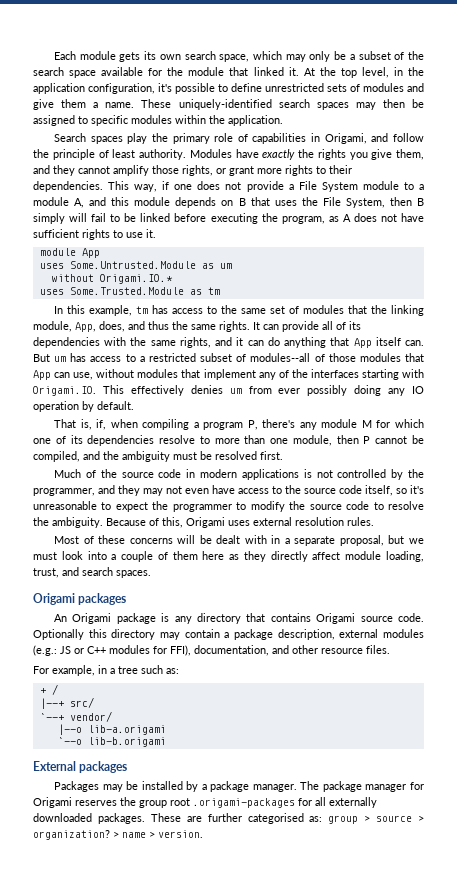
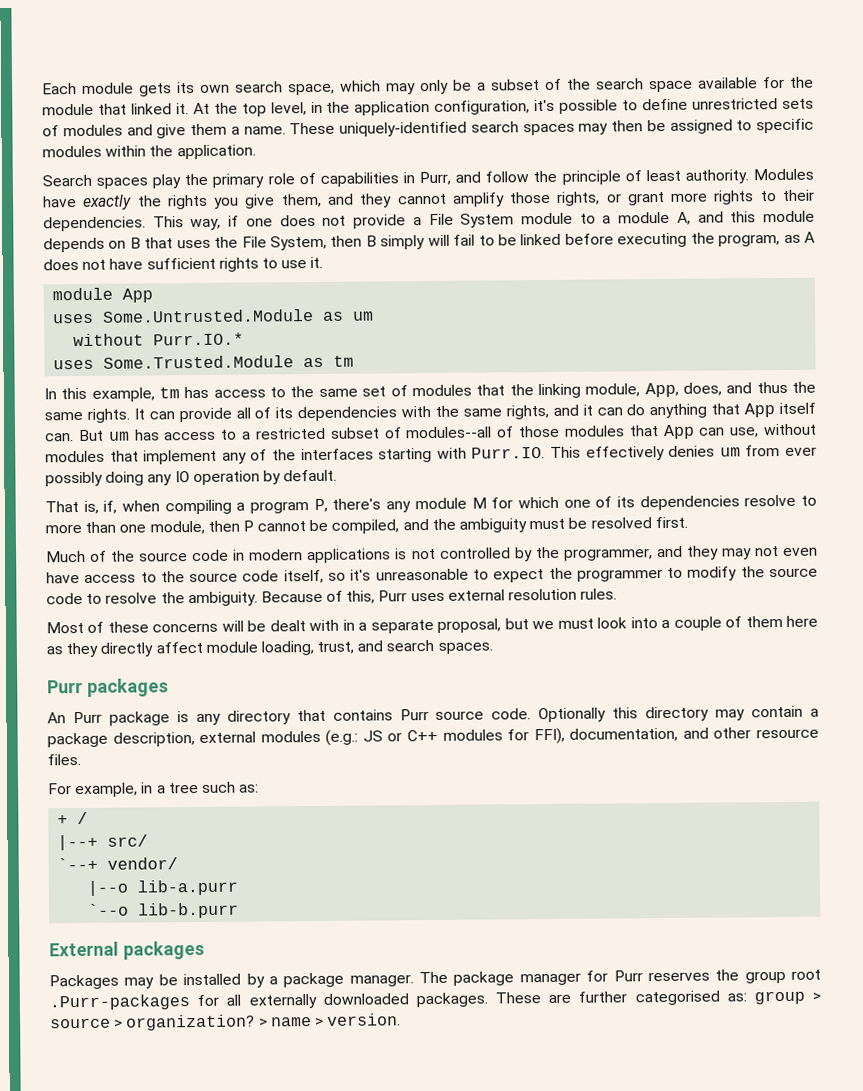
- Search spaces play the primary role of capabilities in Origami, and follow the principle of least authority.
+ Search spaces play the primary role of capabilities in Purr, and follow the principle of least authority.
- without Origami.IO.*
+ without Purr.IO.*
- But um has access to a restricted subset of modules--all of those modules that App can use, without modules that implement any of the interfaces starting with Origami.IO. This effectively denies um from ever possibly doing any IO operation by default.
+ But um has access to a restricted subset of modules--all of those modules that App can use, without modules that implement any of the interfaces starting with Purr.IO. This effectively denies um from ever possibly doing any IO operation by default.
- Because of this, Origami uses external resolution rules.
+ Because of this, Purr uses external resolution rules.
- Origami packages
+ Purr packages
- An Origami package is any directory that contains Origami source code.
+ An Purr package is any directory that contains Purr source code.
- |--o lib-a.origami
+ |--o lib-a.purr
- `--o lib-b.origami
+ `--o lib-b.purr
- The package manager for Origami reserves the group root .origami-packages for all externally downloaded packages.
+ The package manager for Purr reserves the group root .Purr-packages for all externally downloaded packages.

